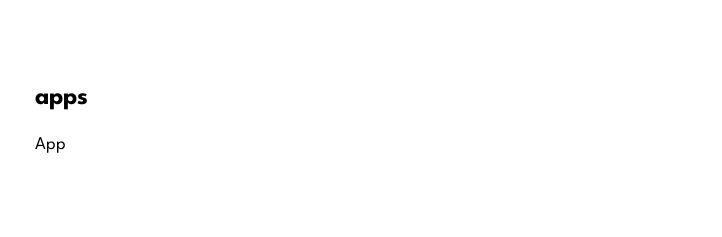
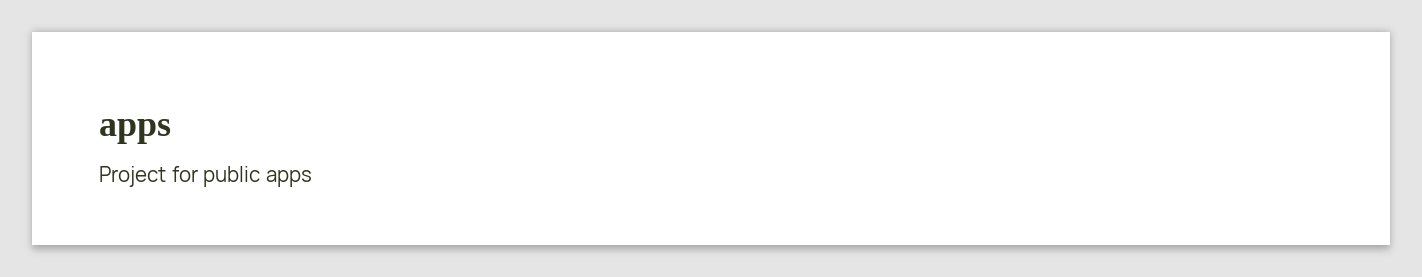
- App
+ Project for public apps

